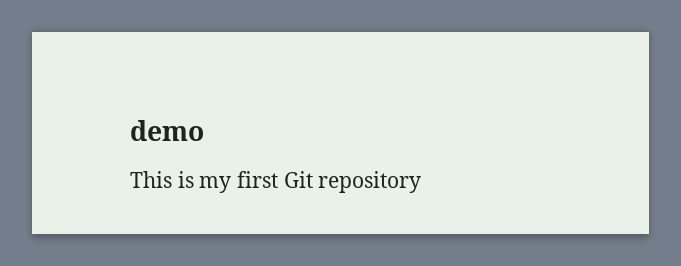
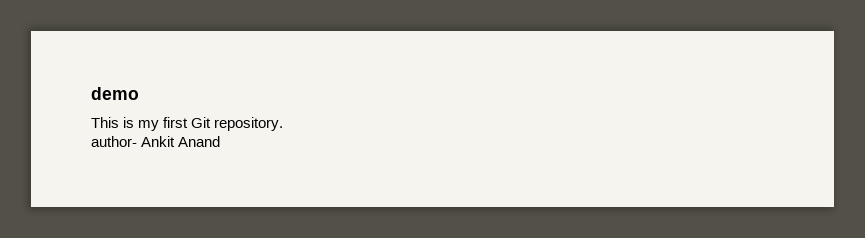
- This is my first Git repository
+ This is my first Git repository.
+ author- Ankit Anand

